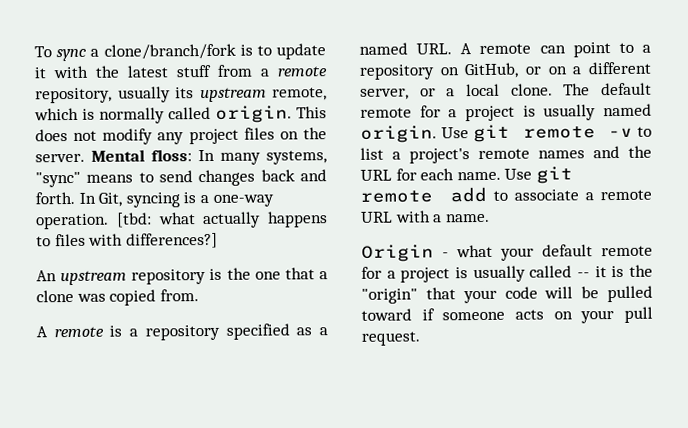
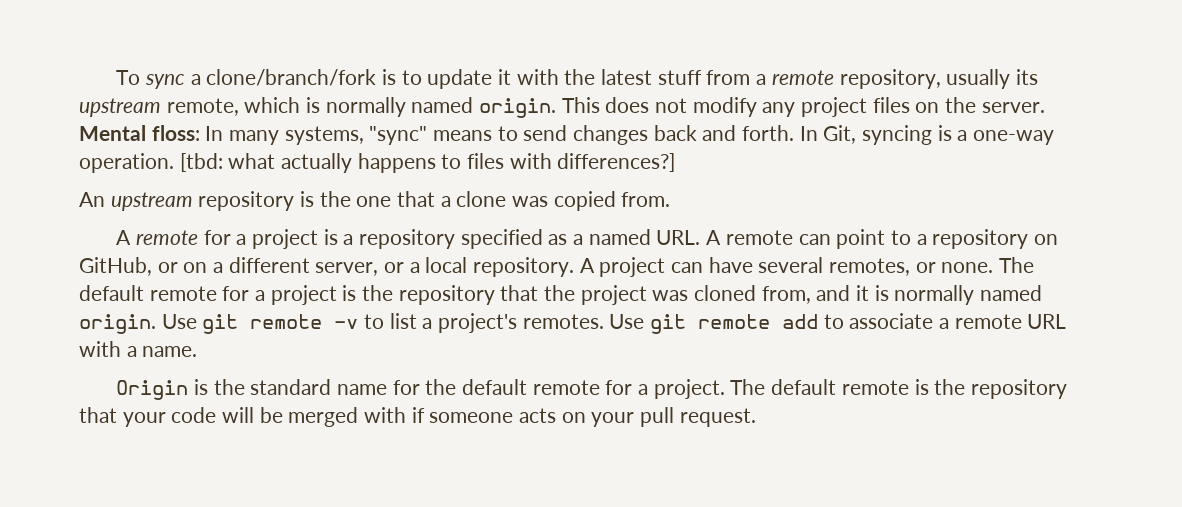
- To sync a clone/branch/fork is to update it with the latest stuff from a remote repository, usually its upstream remote, which is normally called origin.
+ To sync a clone/branch/fork is to update it with the latest stuff from a remote repository, usually its upstream remote, which is normally named origin.
- A remote is a repository specified as a named URL. A remote can point to a repository on GitHub, or on a different server, or a local clone.
+ A remote for a project is a repository specified as a named URL. A remote can point to a repository on GitHub, or on a different server, or a local repository. A project can have several remotes, or none.
- The default remote for a project is usually named origin.
+ The default remote for a project is the repository that the project was cloned from, and it is normally named origin.
- Use git remote -v to list a project's remote names and the URL for each name.
+ Use git remote -v to list a project's remotes.
- Origin - what your default remote for a project is usually called -- it is the "origin" that your code will be pulled toward if someone acts on your pull request.
+ Origin is the standard name for the default remote for a project. The default remote is the repository that your code will be merged with if someone acts on your pull request.

